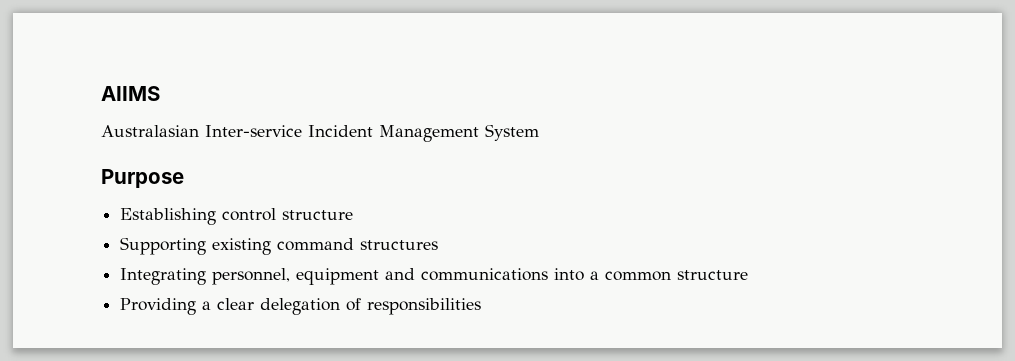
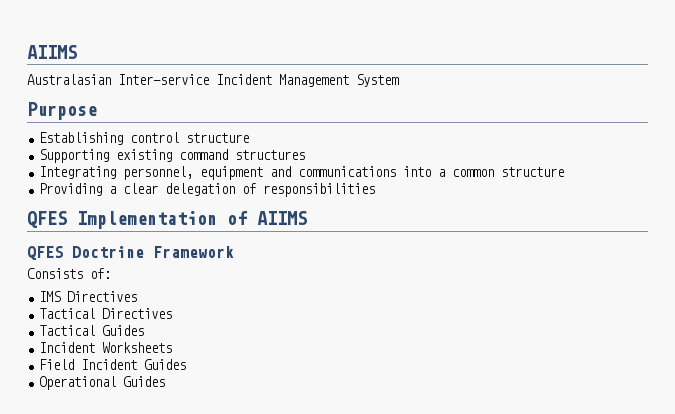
+ QFES Implementation of AIIMS
+ QFES Doctrine Framework
+ Consists of:
+ IMS Directives
+ Tactical Directives
+ Tactical Guides
+ Incident Worksheets
+ Field Incident Guides
+ Operational Guides

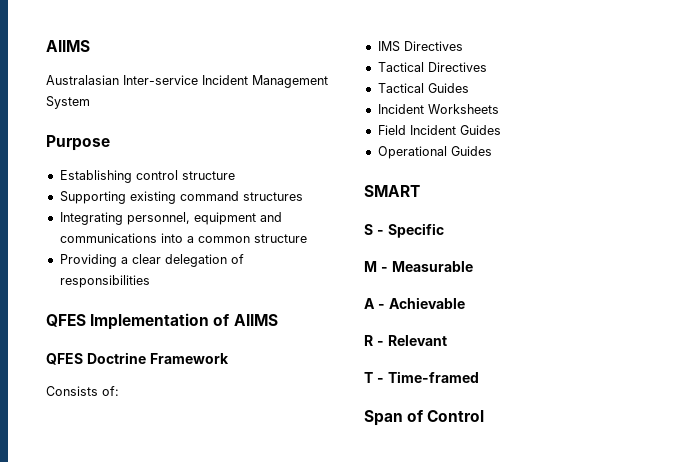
+ SMART
+ S - Specific
+ M - Measurable
+ A - Achievable
+ R - Relevant
+ T - Time-framed
+ Span of Control

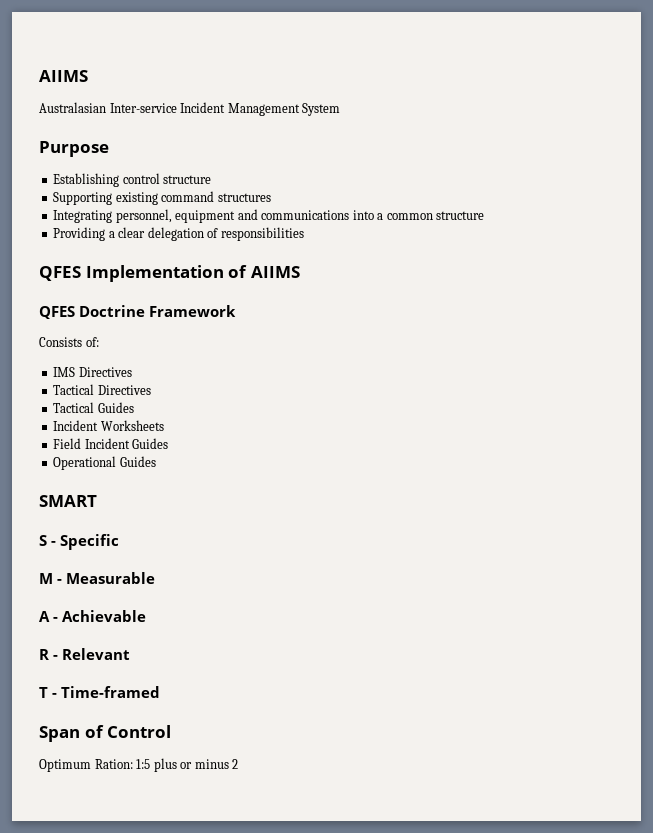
+ Optimum Ration: 1:5 plus or minus 2

